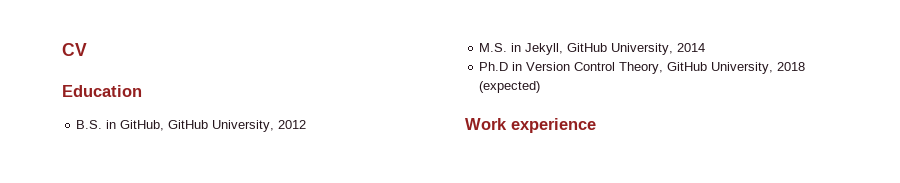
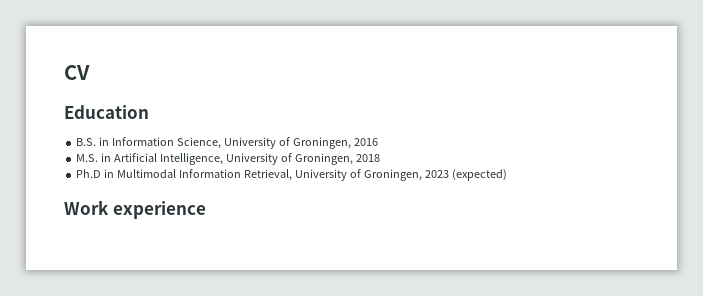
- B.S. in GitHub, GitHub University, 2012
- M.S. in Jekyll, GitHub University, 2014
- Ph.D in Version Control Theory, GitHub University, 2018 (expected)
+ B.S. in Information Science, University of Groningen, 2016
+ M.S. in Artificial Intelligence, University of Groningen, 2018
+ Ph.D in Multimodal Information Retrieval, University of Groningen, 2023 (expected)

